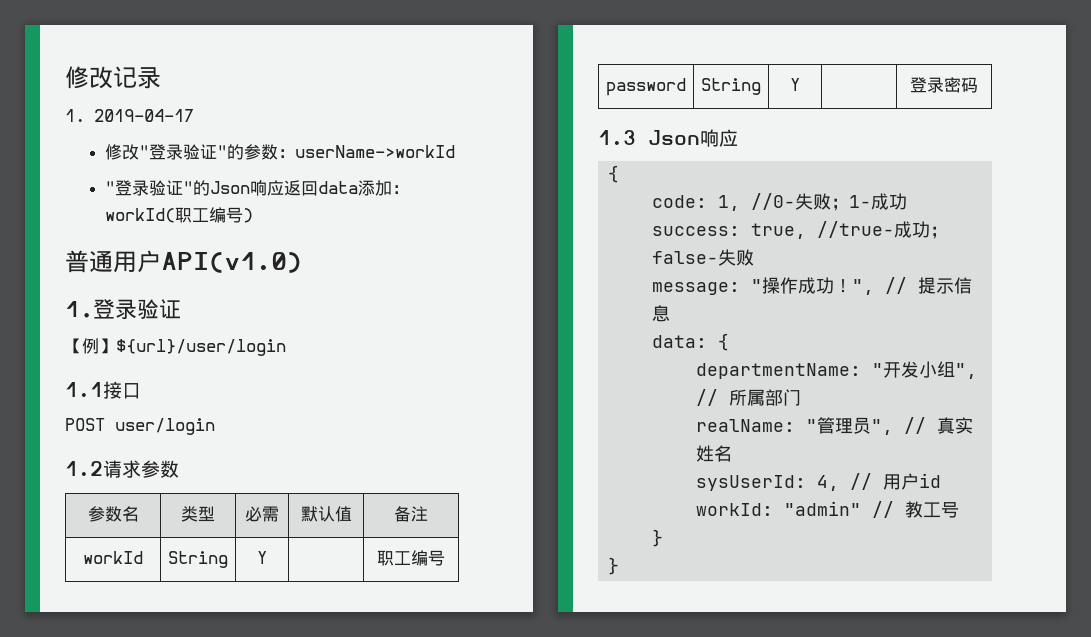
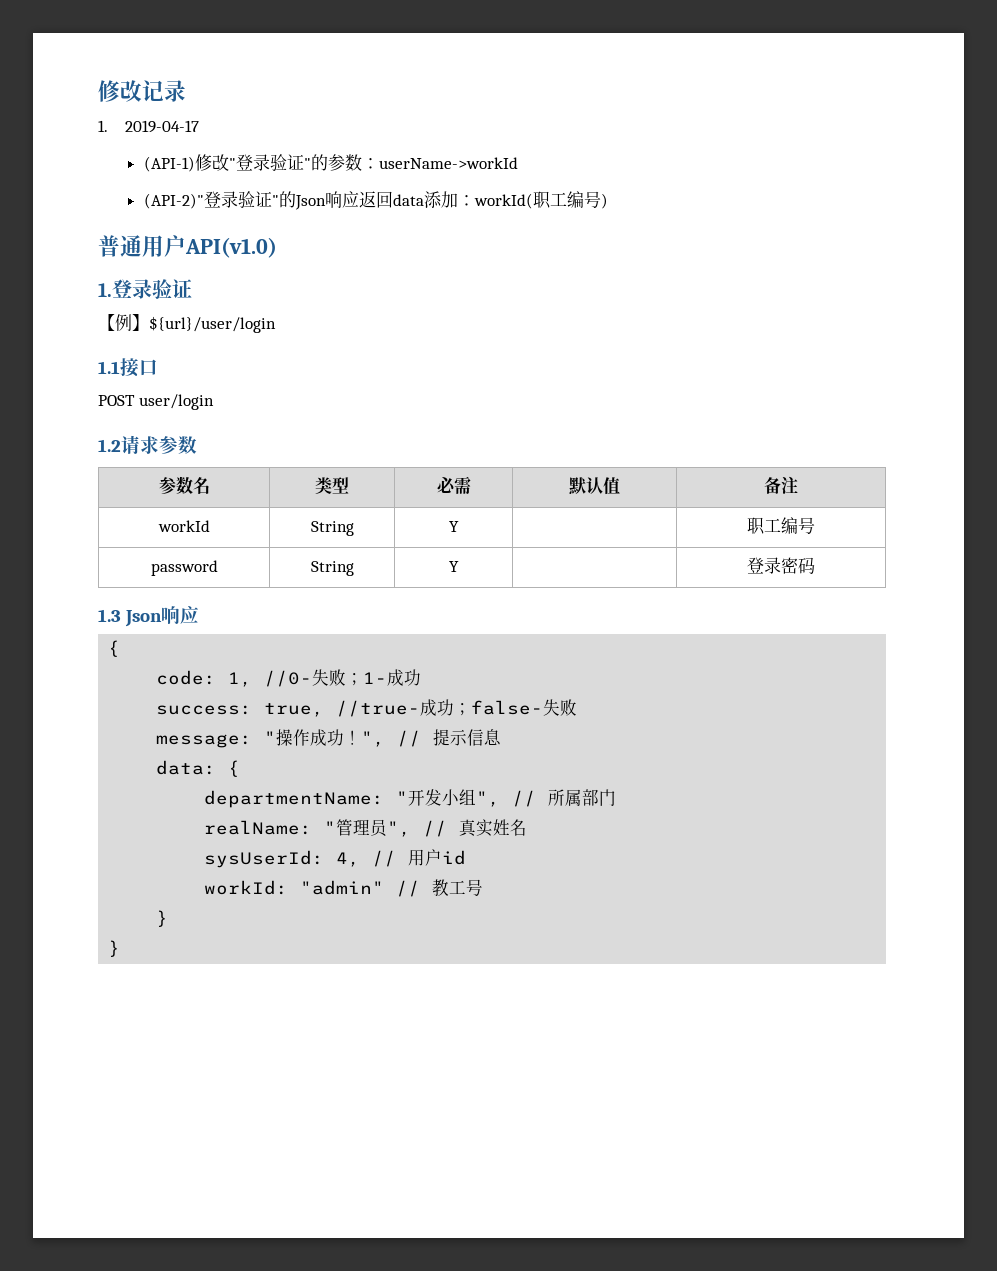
- 修改"登录验证"的参数：userName->workId
+ (API-1)修改"登录验证"的参数：userName->workId
- "登录验证"的Json响应返回data添加：workId(职工编号)
+ (API-2)"登录验证"的Json响应返回data添加：workId(职工编号)

